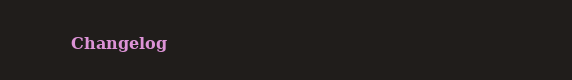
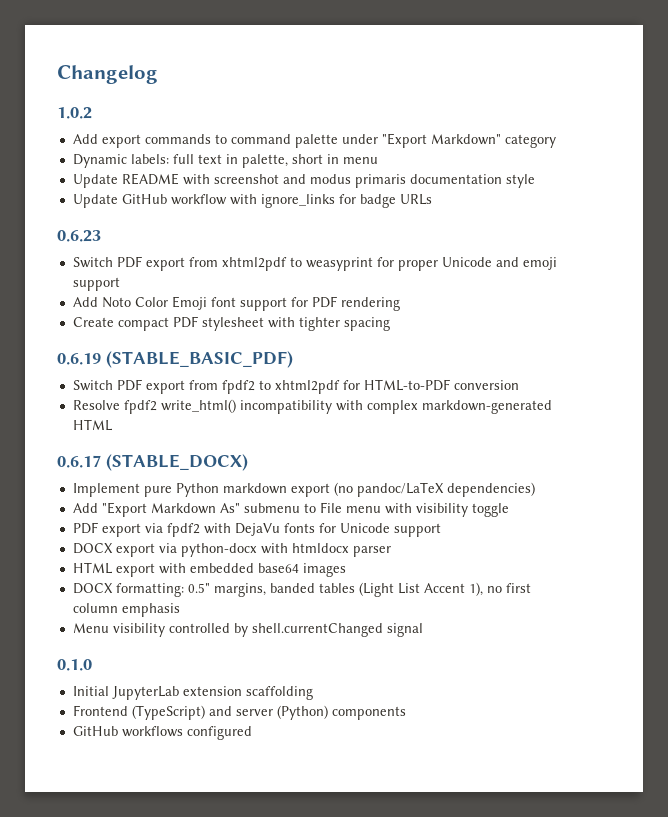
+ 1.0.2
+ Add export commands to command palette under "Export Markdown" category
+ Dynamic labels: full text in palette, short in menu
+ Update README with screenshot and modus primaris documentation style
+ Update GitHub workflow with ignore_links for badge URLs
+ 0.6.23
+ Switch PDF export from xhtml2pdf to weasyprint for proper Unicode and emoji support
+ Add Noto Color Emoji font support for PDF rendering
+ Create compact PDF stylesheet with tighter spacing
+ 0.6.19 (STABLE_BASIC_PDF)
+ Switch PDF export from fpdf2 to xhtml2pdf for HTML-to-PDF conversion
+ Resolve fpdf2 write_html() incompatibility with complex markdown-generated HTML
+ 0.6.17 (STABLE_DOCX)
+ Implement pure Python markdown export (no pandoc/LaTeX dependencies)
+ Add "Export Markdown As" submenu to File menu with visibility toggle
+ PDF export via fpdf2 with DejaVu fonts for Unicode support
+ DOCX export via python-docx with htmldocx parser
+ HTML export with embedded base64 images
+ DOCX formatting: 0.5" margins, banded tables (Light List Accent 1), no first column emphasis
+ Menu visibility controlled by shell.currentChanged signal
+ 0.1.0
+ Initial JupyterLab extension scaffolding
+ Frontend (TypeScript) and server (Python) components
+ GitHub workflows configured

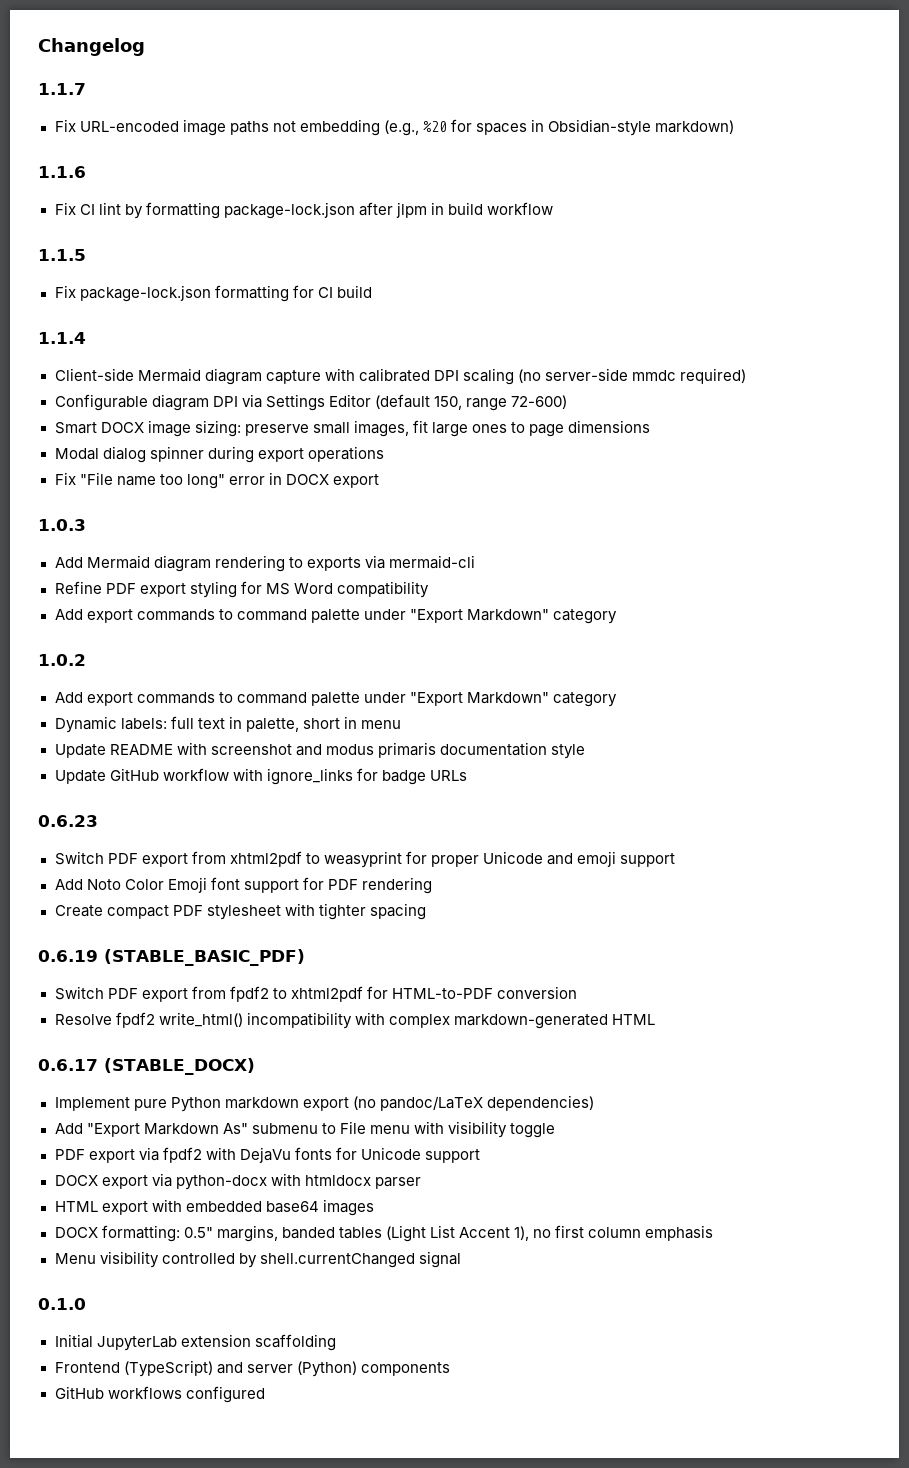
+ 1.1.7
+ Fix URL-encoded image paths not embedding (e.g., %20 for spaces in Obsidian-style markdown)
+ 1.1.6
+ Fix CI lint by formatting package-lock.json after jlpm in build workflow
+ 1.1.5
+ Fix package-lock.json formatting for CI build
+ 1.1.4
+ Client-side Mermaid diagram capture with calibrated DPI scaling (no server-side mmdc required)
+ Configurable diagram DPI via Settings Editor (default 150, range 72-600)
+ Smart DOCX image sizing: preserve small images, fit large ones to page dimensions
+ Modal dialog spinner during export operations
+ Fix "File name too long" error in DOCX export
+ 1.0.3
+ Add Mermaid diagram rendering to exports via mermaid-cli
+ Refine PDF export styling for MS Word compatibility
+ Add export commands to command palette under "Export Markdown" category

